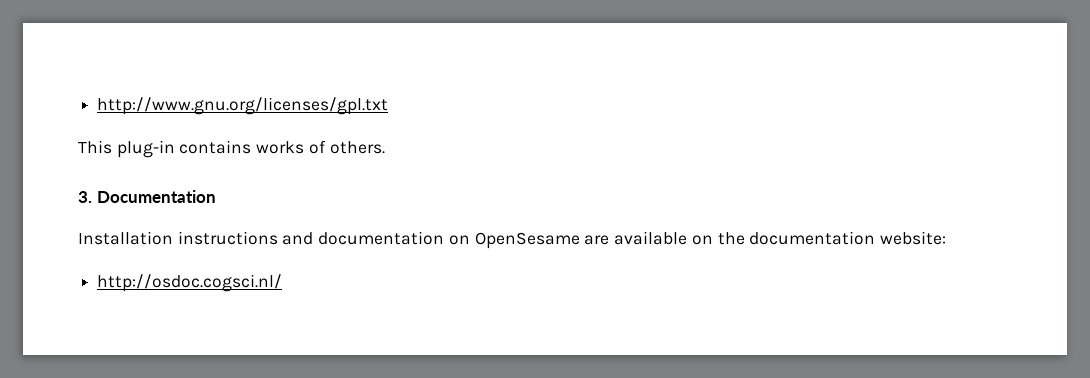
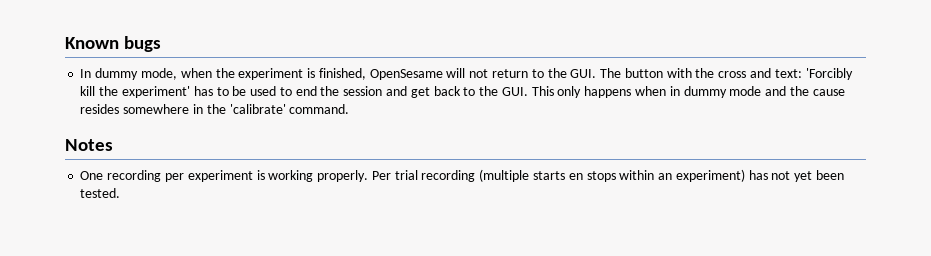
- http://www.gnu.org/licenses/gpl.txt
- This plug-in contains works of others.
- 3. Documentation
- Installation instructions and documentation on OpenSesame are available on the documentation website:
- http://osdoc.cogsci.nl/
+ Known bugs
+ In dummy mode, when the experiment is finished, OpenSesame will not return to the GUI. The button with the cross and text: 'Forcibly kill the experiment' has to be used to end the session and get back to the GUI. This only happens when in dummy mode and the cause resides somewhere in the 'calibrate' command.
+ Notes
+ One recording per experiment is working properly. Per trial recording (multiple starts en stops within an experiment) has not yet been tested.

